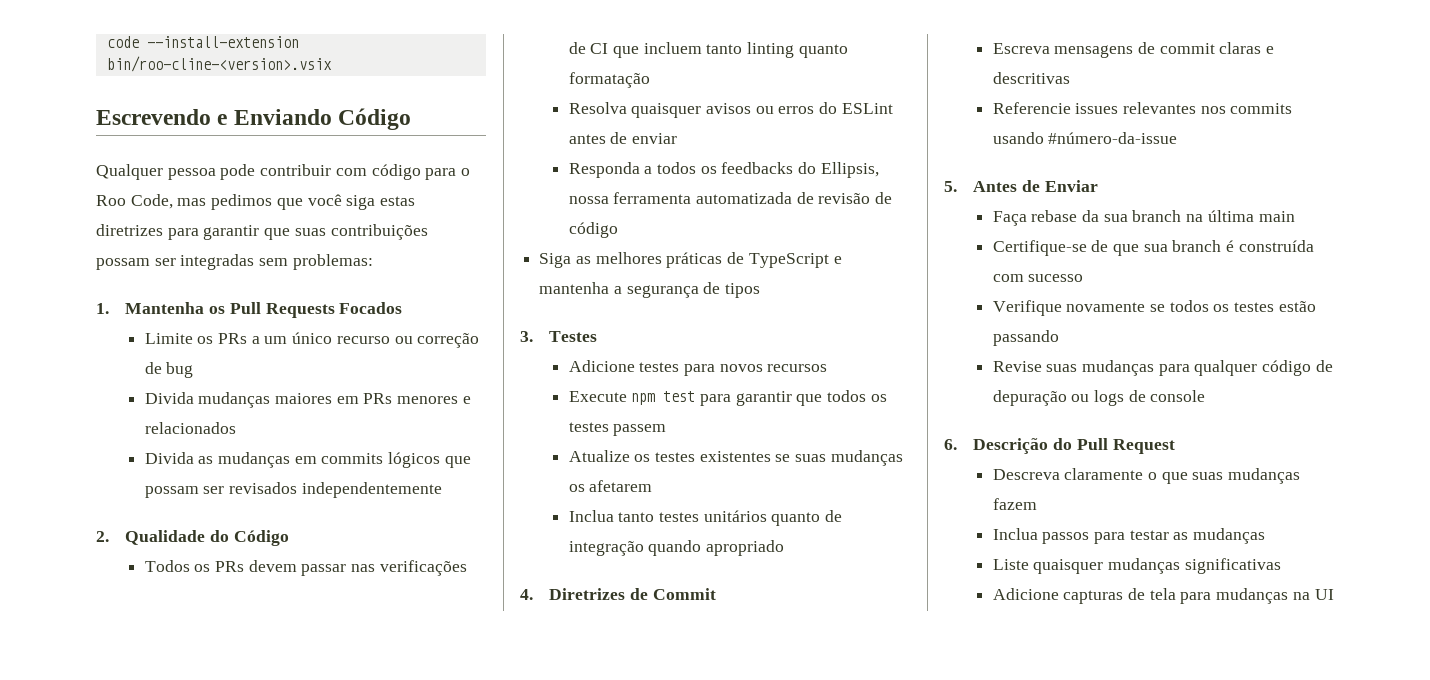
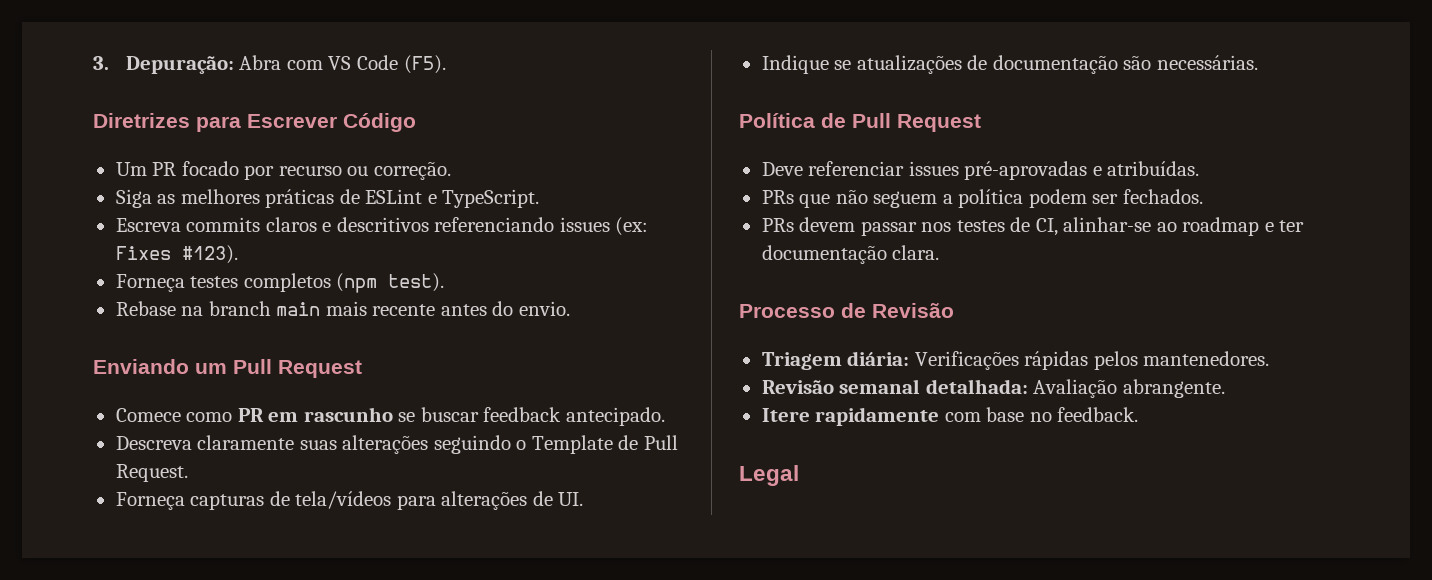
- code --install-extension bin/roo-cline-<version>.vsix
- Escrevendo e Enviando Código
- Qualquer pessoa pode contribuir com código para o Roo Code, mas pedimos que você siga estas diretrizes para garantir que suas contribuições possam ser integradas sem problemas:
- 1. Mantenha os Pull Requests Focados
- Limite os PRs a um único recurso ou correção de bug
- Divida mudanças maiores em PRs menores e relacionados
- Divida as mudanças em commits lógicos que possam ser revisados independentemente
- 2. Qualidade do Código
- Todos os PRs devem passar nas verificações de CI que incluem tanto linting quanto formatação
- Resolva quaisquer avisos ou erros do ESLint antes de enviar
- Responda a todos os feedbacks do Ellipsis, nossa ferramenta automatizada de revisão de código
+ 3. Depuração: Abra com VS Code (F5).
+ Diretrizes para Escrever Código
+ Um PR focado por recurso ou correção.
- Siga as melhores práticas de TypeScript e mantenha a segurança de tipos
- 3. Testes
- Adicione testes para novos recursos
- Execute npm test para garantir que todos os testes passem
- Atualize os testes existentes se suas mudanças os afetarem
- Inclua tanto testes unitários quanto de integração quando apropriado
- 4. Diretrizes de Commit
- Escreva mensagens de commit claras e descritivas
- Referencie issues relevantes nos commits usando #número-da-issue
- 5. Antes de Enviar
- Faça rebase da sua branch na última main
- Certifique-se de que sua branch é construída com sucesso
- Verifique novamente se todos os testes estão passando
- Revise suas mudanças para qualquer código de depuração ou logs de console
- 6. Descrição do Pull Request
- Descreva claramente o que suas mudanças fazem
- Inclua passos para testar as mudanças
- Liste quaisquer mudanças significativas
- Adicione capturas de tela para mudanças na UI
+ Siga as melhores práticas de ESLint e TypeScript.
+ Escreva commits claros e descritivos referenciando issues (ex: Fixes #123).
+ Forneça testes completos (npm test).
+ Rebase na branch main mais recente antes do envio.
+ Enviando um Pull Request
+ Comece como PR em rascunho se buscar feedback antecipado.
+ Descreva claramente suas alterações seguindo o Template de Pull Request.
+ Forneça capturas de tela/vídeos para alterações de UI.
+ Indique se atualizações de documentação são necessárias.
+ Política de Pull Request
+ Deve referenciar issues pré-aprovadas e atribuídas.
+ PRs que não seguem a política podem ser fechados.
+ PRs devem passar nos testes de CI, alinhar-se ao roadmap e ter documentação clara.
+ Processo de Revisão
+ Triagem diária: Verificações rápidas pelos mantenedores.
+ Revisão semanal detalhada: Avaliação abrangente.
+ Itere rapidamente com base no feedback.
+ Legal

